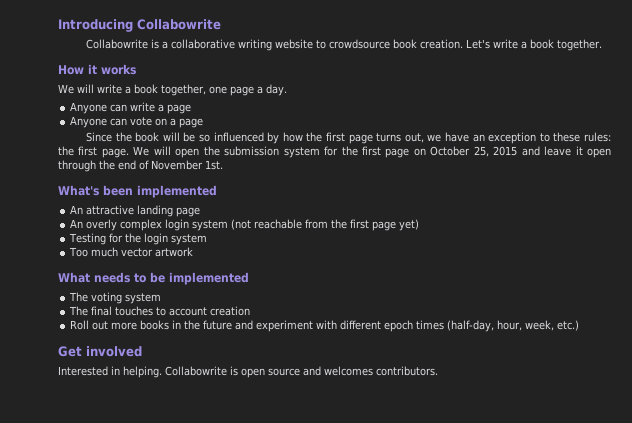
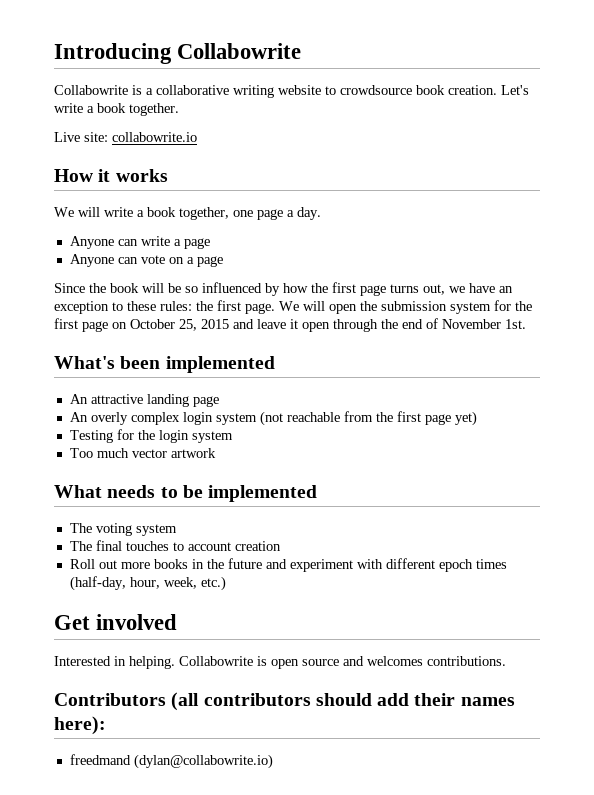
+ Live site: collabowrite.io
- Collabowrite is open source and welcomes contributors.
+ Collabowrite is open source and welcomes contributions.
+ Contributors (all contributors should add their names here):
+ freedmand (dylan@collabowrite.io)

